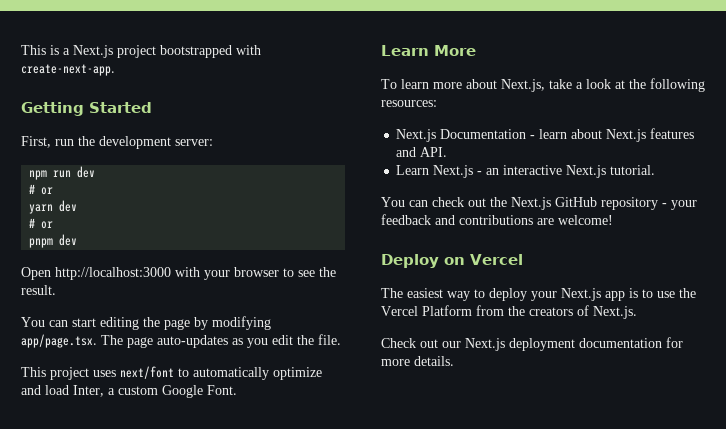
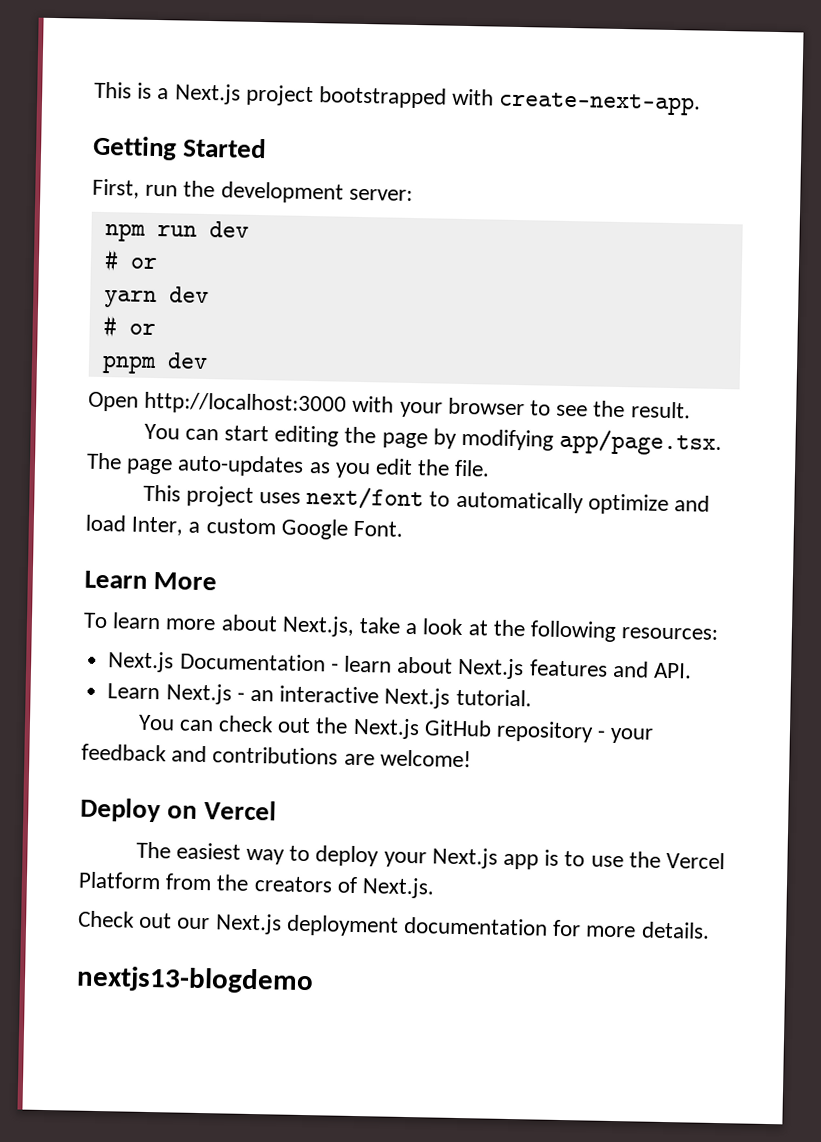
+ nextjs13-blogdemo

